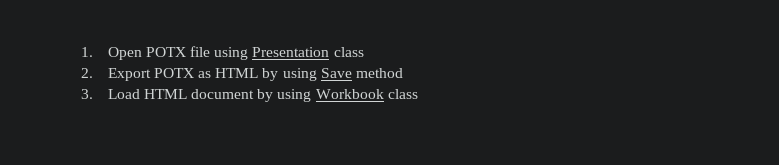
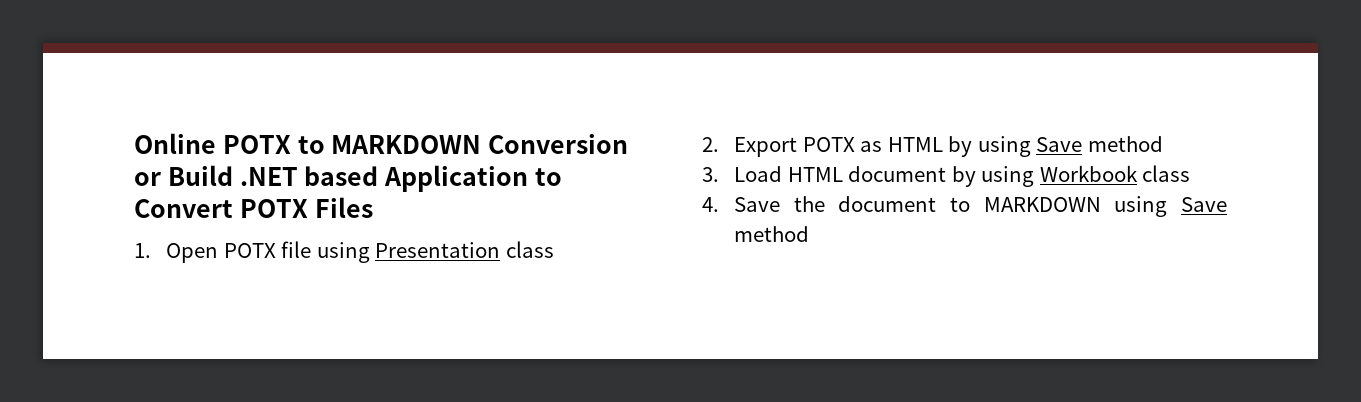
+ Online POTX to MARKDOWN Conversion or Build .NET based Application to Convert POTX Files
+ 4. Save the document to MARKDOWN using Save method

